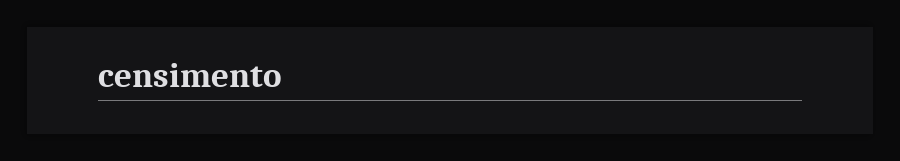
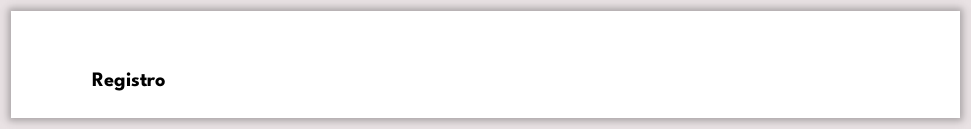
- censimento
+ Registro

